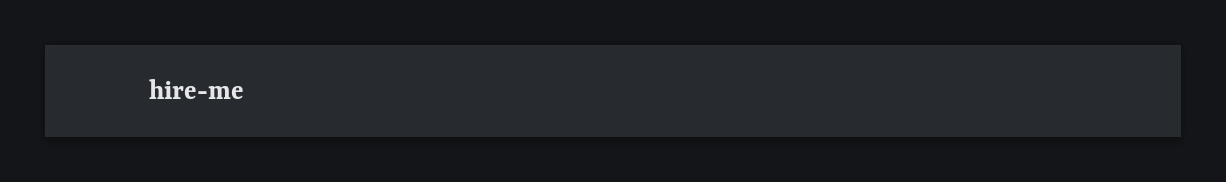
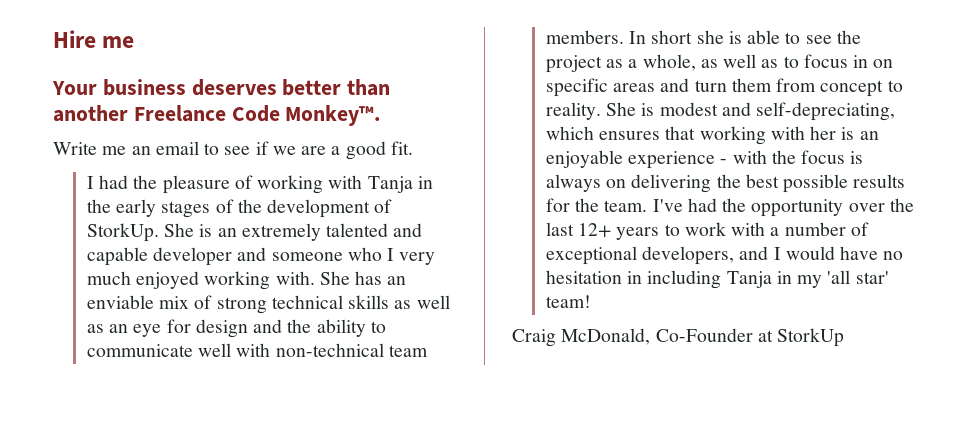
- hire-me
+ Hire me
+ Your business deserves better than another Freelance Code Monkey™.
+ Write me an email to see if we are a good fit.
+ I had the pleasure of working with Tanja in the early stages of the development of StorkUp. She is an extremely talented and capable developer and someone who I very much enjoyed working with. She has an enviable mix of strong technical skills as well as an eye for design and the ability to communicate well with non-technical team members. In short she is able to see the project as a whole, as well as to focus in on specific areas and turn them from concept to reality. She is modest and self-depreciating, which ensures that working with her is an enjoyable experience - with the focus is always on delivering the best possible results for the team. I've had the opportunity over the last 12+ years to work with a number of exceptional developers, and I would have no hesitation in including Tanja in my 'all star' team!
+ Craig McDonald, Co-Founder at StorkUp

